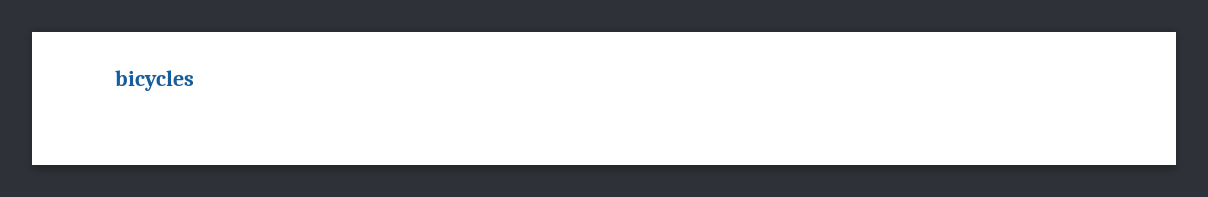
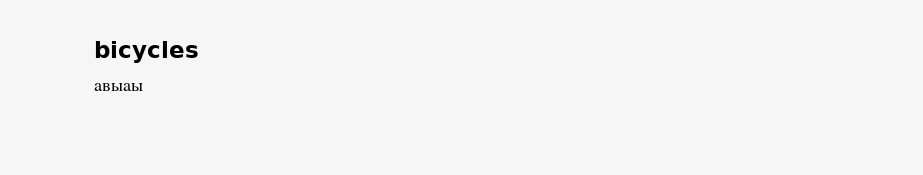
+ авыаы

